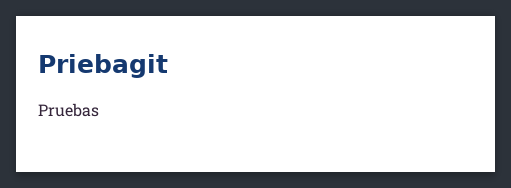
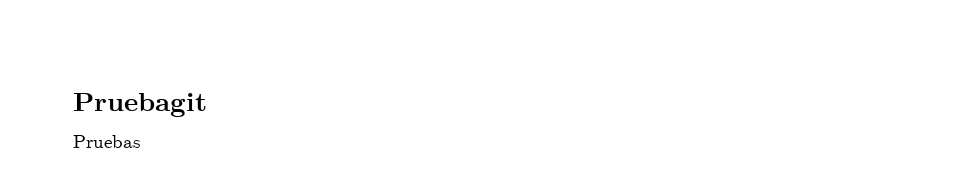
- Priebagit
+ Pruebagit

